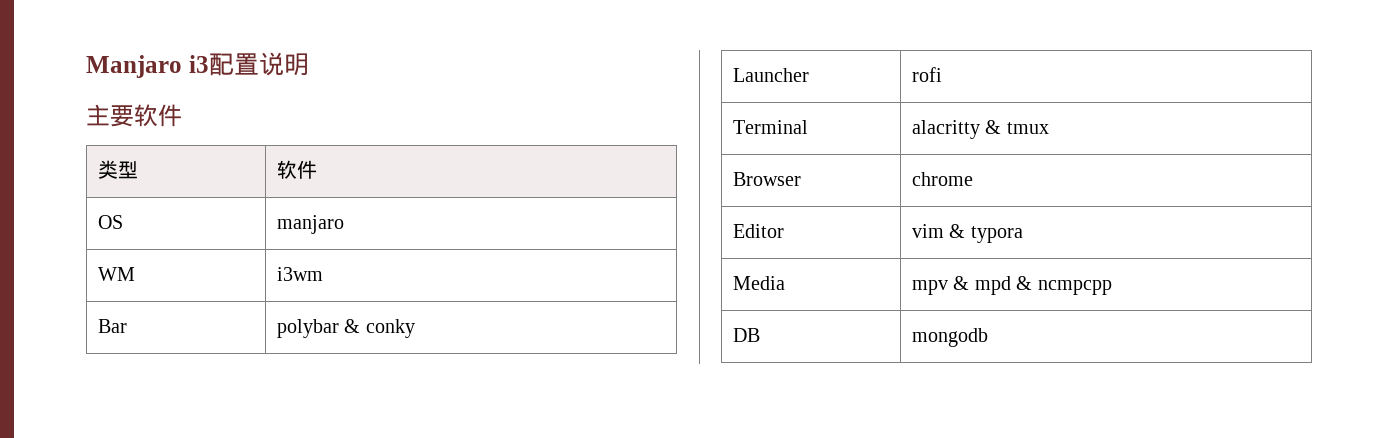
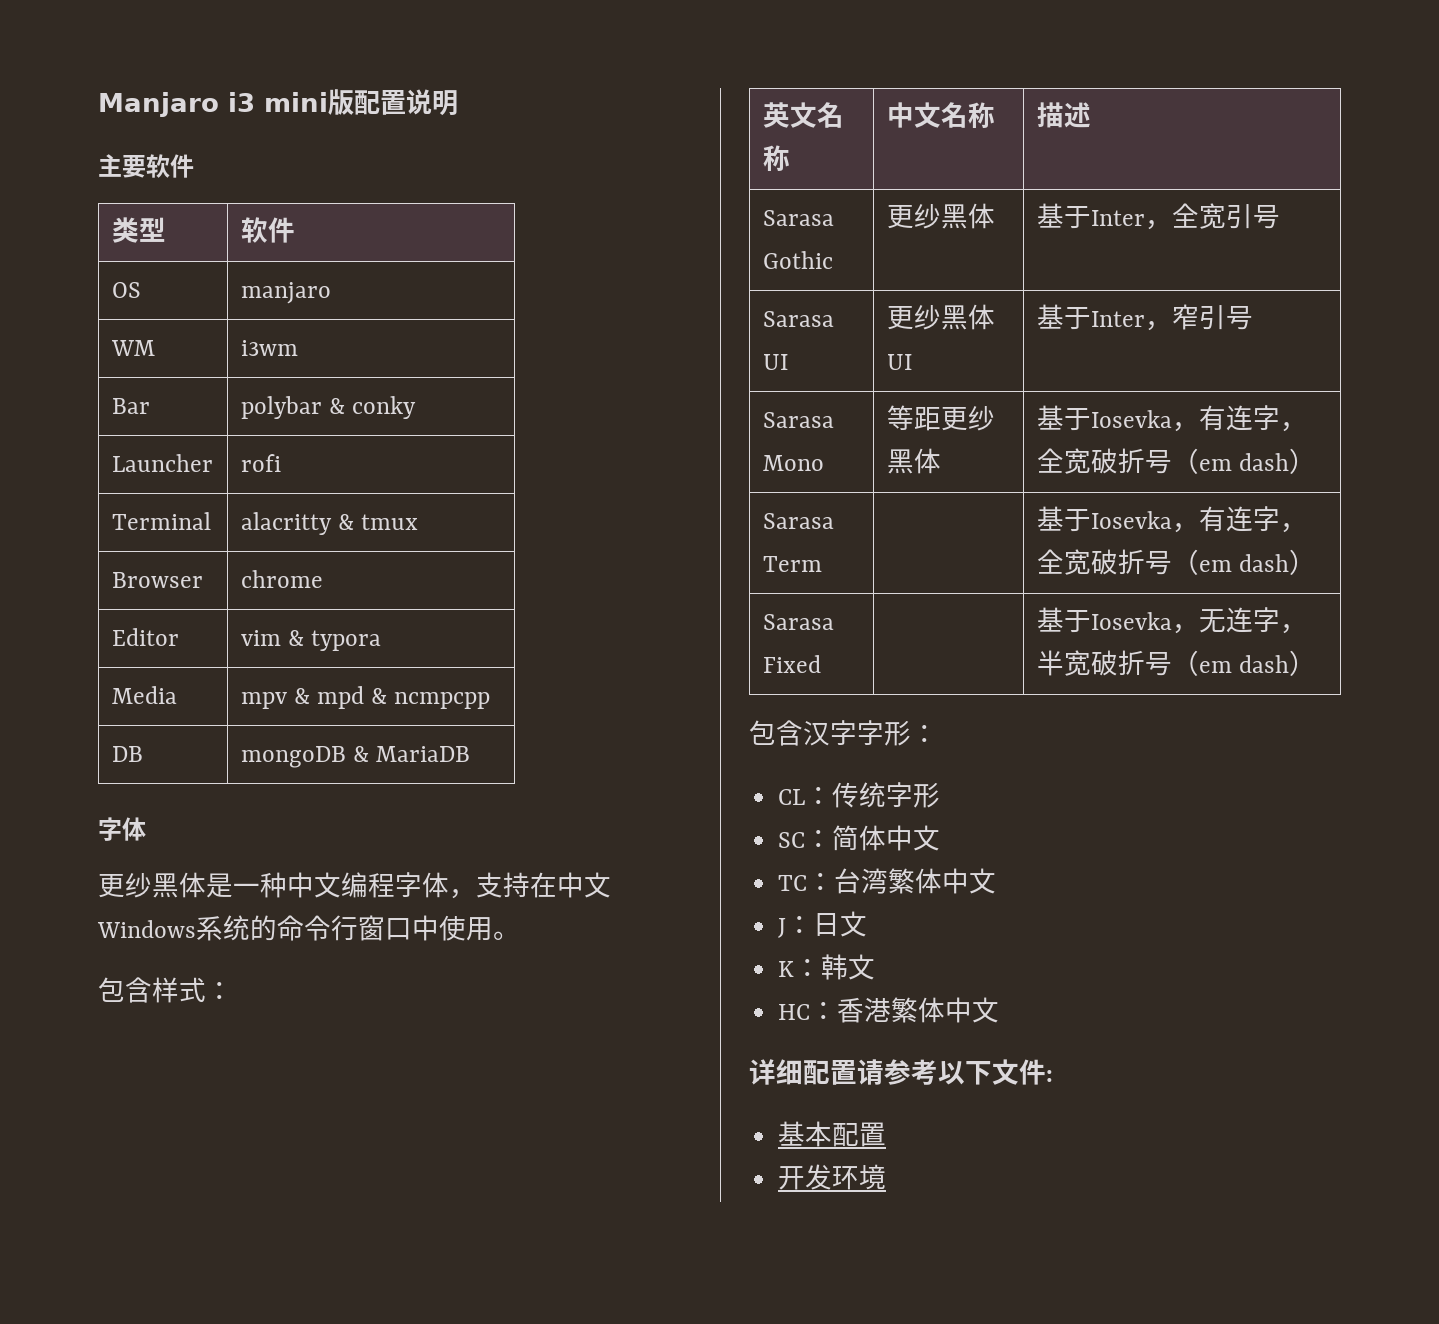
- Manjaro i3配置说明
+ Manjaro i3 mini版配置说明
- DB | mongodb
+ DB | mongoDB & MariaDB
+ 字体
+ 更纱黑体是一种中文编程字体，支持在中文Windows系统的命令行窗口中使用。
+ 包含样式：
+ 英文名称 | 中文名称 | 描述
+ Sarasa Gothic | 更纱黑体 | 基于Inter，全宽引号
+ Sarasa UI | 更纱黑体UI | 基于Inter，窄引号
+ Sarasa Mono | 等距更纱黑体 | 基于Iosevka，有连字，全宽破折号（em dash）
+ Sarasa Term | | 基于Iosevka，有连字，全宽破折号（em dash）
+ Sarasa Fixed | | 基于Iosevka，无连字，半宽破折号（em dash）
+ 包含汉字字形：
+ CL：传统字形
+ SC：简体中文
+ TC：台湾繁体中文
+ J：日文
+ K：韩文
+ HC：香港繁体中文
+ 详细配置请参考以下文件:
+ 基本配置
+ 开发环境

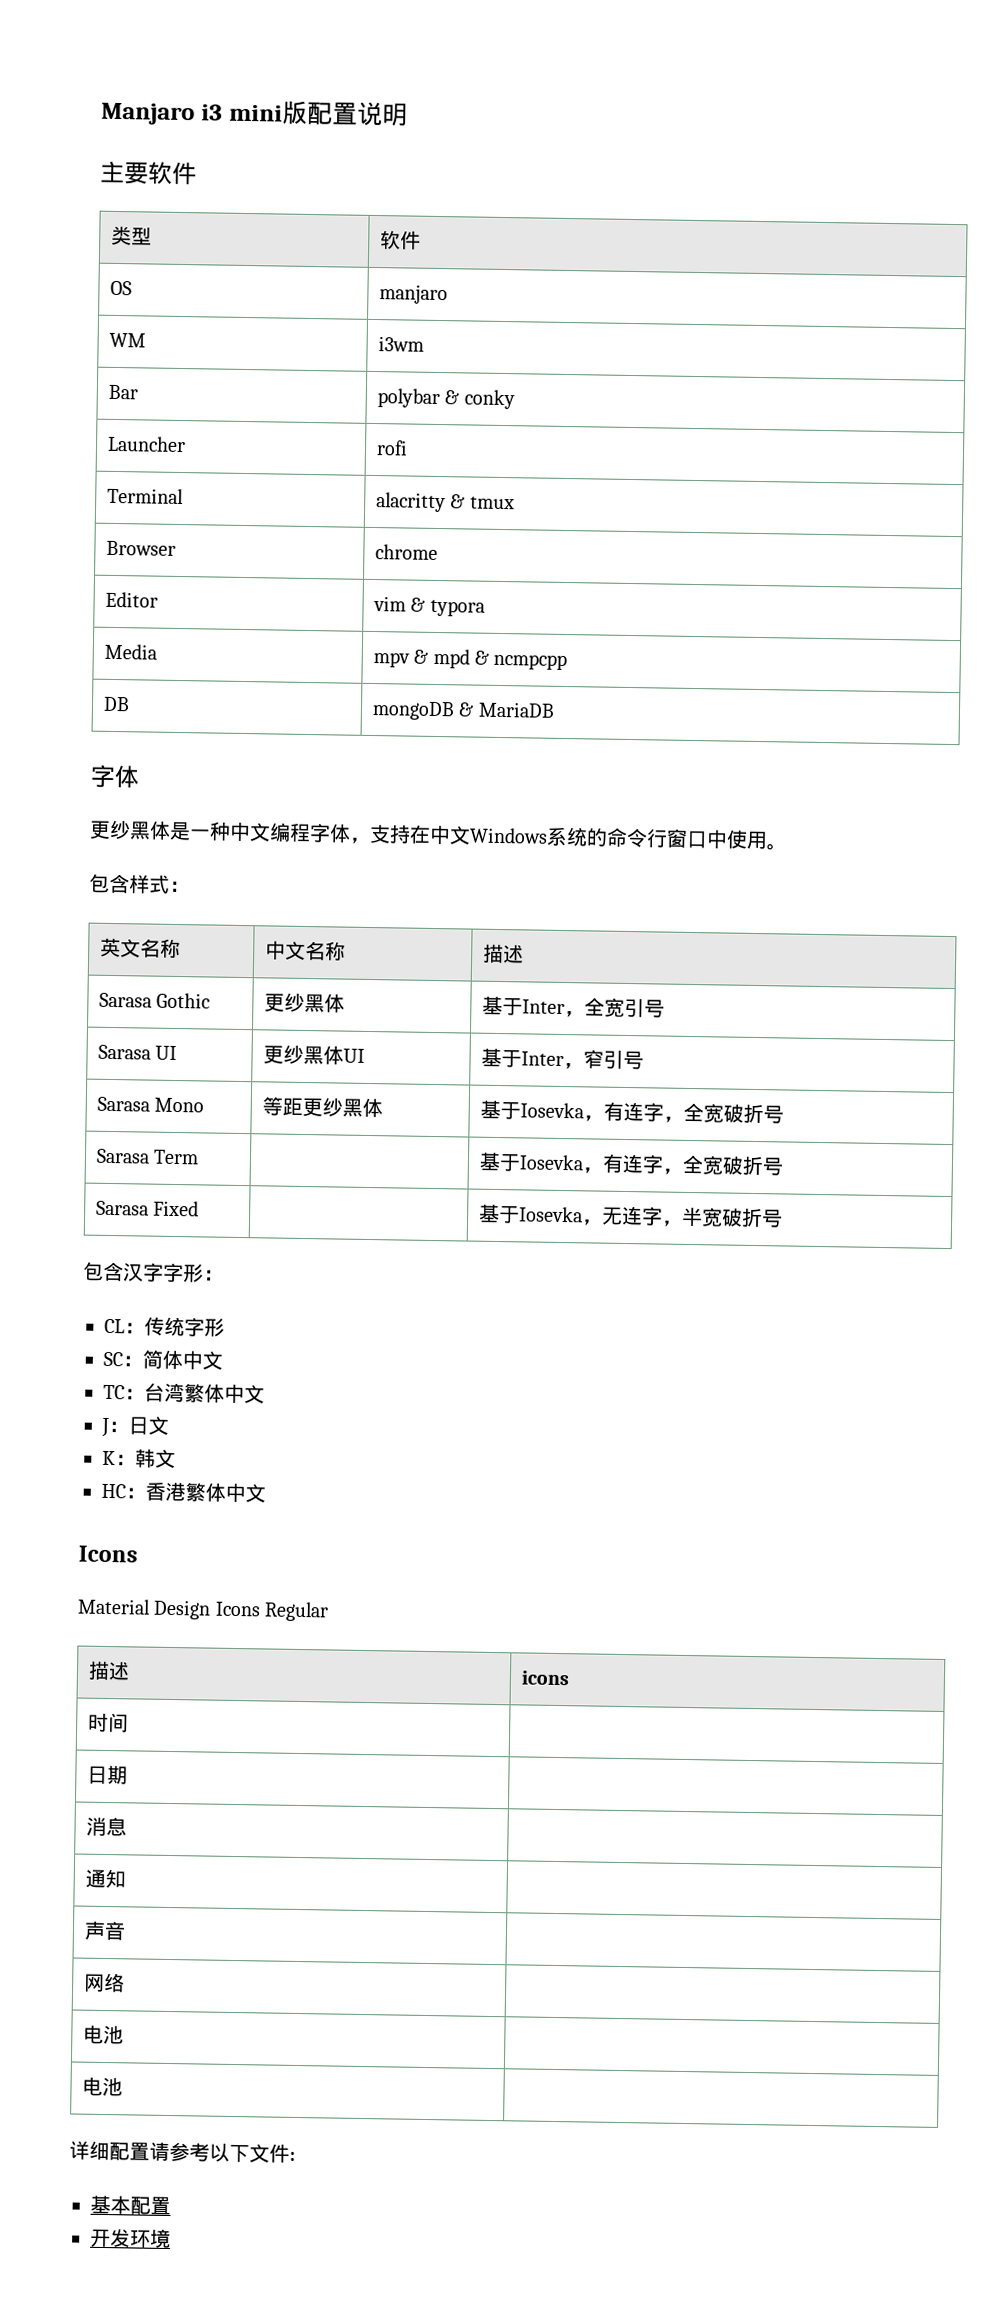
- Sarasa Mono | 等距更纱黑体 | 基于Iosevka，有连字，全宽破折号（em dash）
+ Sarasa Mono | 等距更纱黑体 | 基于Iosevka，有连字，全宽破折号
- Sarasa Term | | 基于Iosevka，有连字，全宽破折号（em dash）
+ Sarasa Term | | 基于Iosevka，有连字，全宽破折号
- Sarasa Fixed | | 基于Iosevka，无连字，半宽破折号（em dash）
+ Sarasa Fixed | | 基于Iosevka，无连字，半宽破折号
  HC：香港繁体中文
+ Icons
+ Material Design Icons Regular
+ 描述 | icons
+ 时间 |
+ 日期 |
+ 消息 |
+ 通知 |
+ 声音 |
+ 网络 |
+ 电池 |
+ 电池 |

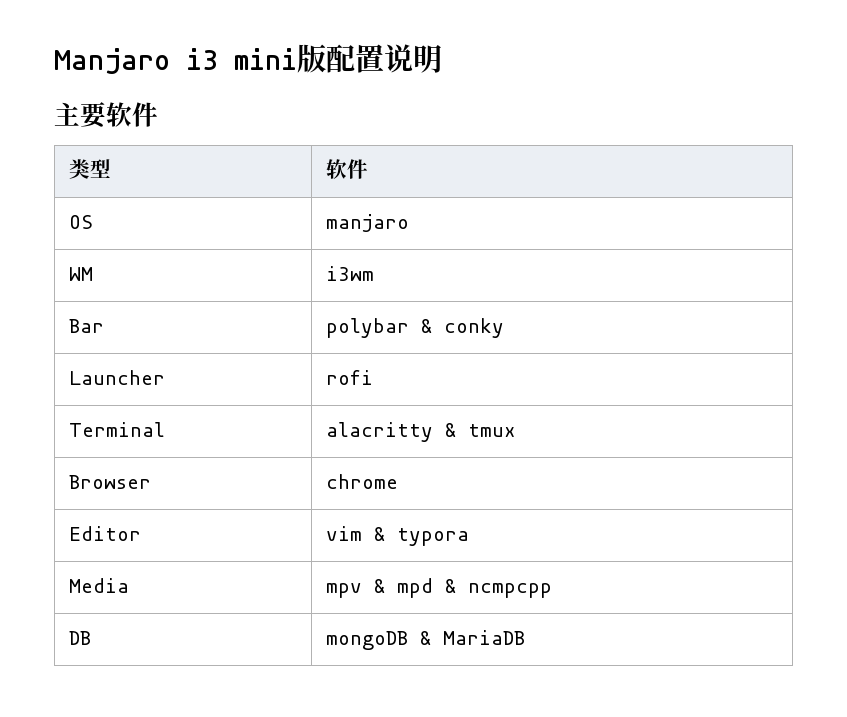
  DB | mongoDB & MariaDB
- 字体
- 更纱黑体是一种中文编程字体，支持在中文Windows系统的命令行窗口中使用。
- 包含样式：
- 英文名称 | 中文名称 | 描述
- Sarasa Gothic | 更纱黑体 | 基于Inter，全宽引号
- Sarasa UI | 更纱黑体UI | 基于Inter，窄引号
- Sarasa Mono | 等距更纱黑体 | 基于Iosevka，有连字，全宽破折号
- Sarasa Term | | 基于Iosevka，有连字，全宽破折号
- Sarasa Fixed | | 基于Iosevka，无连字，半宽破折号
- 包含汉字字形：
- CL：传统字形
- SC：简体中文
- TC：台湾繁体中文
- J：日文
- K：韩文
- HC：香港繁体中文
- Icons
- Material Design Icons Regular
- 描述 | icons
- 时间 |
- 日期 |
- 消息 |
- 通知 |
- 声音 |
- 网络 |
- 电池 |
- 电池 |
- 详细配置请参考以下文件:
- 基本配置
- 开发环境

